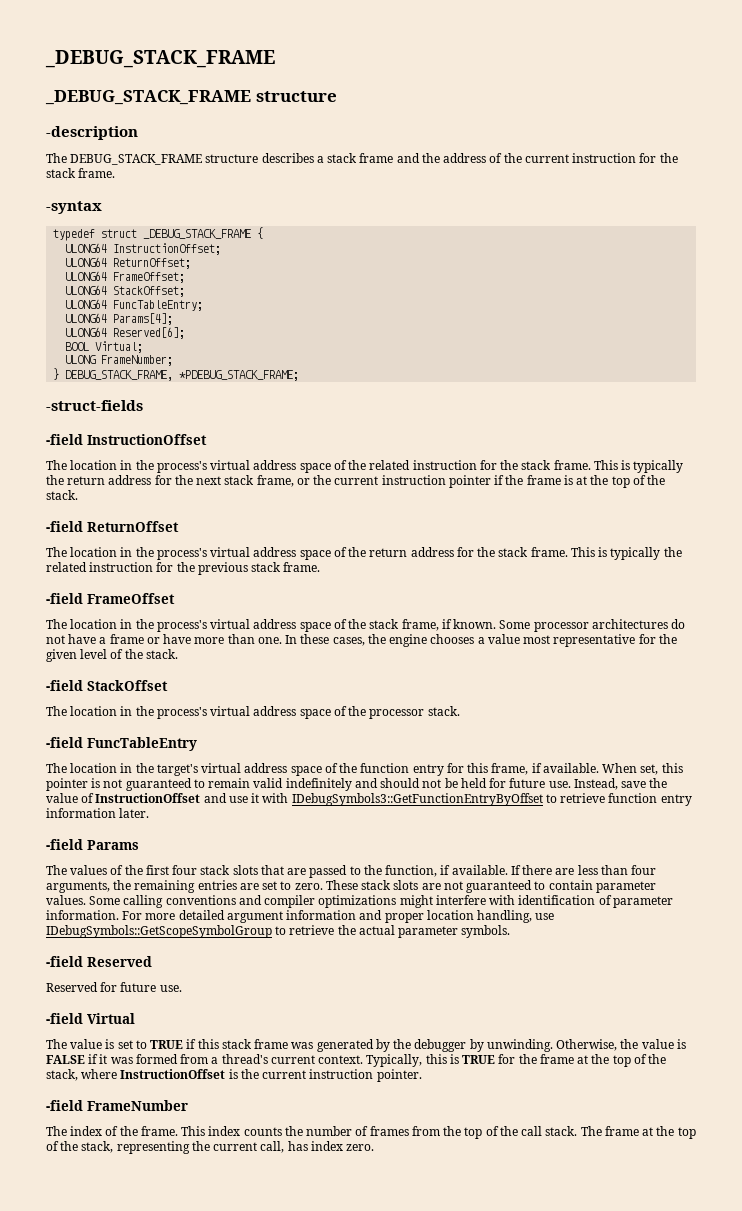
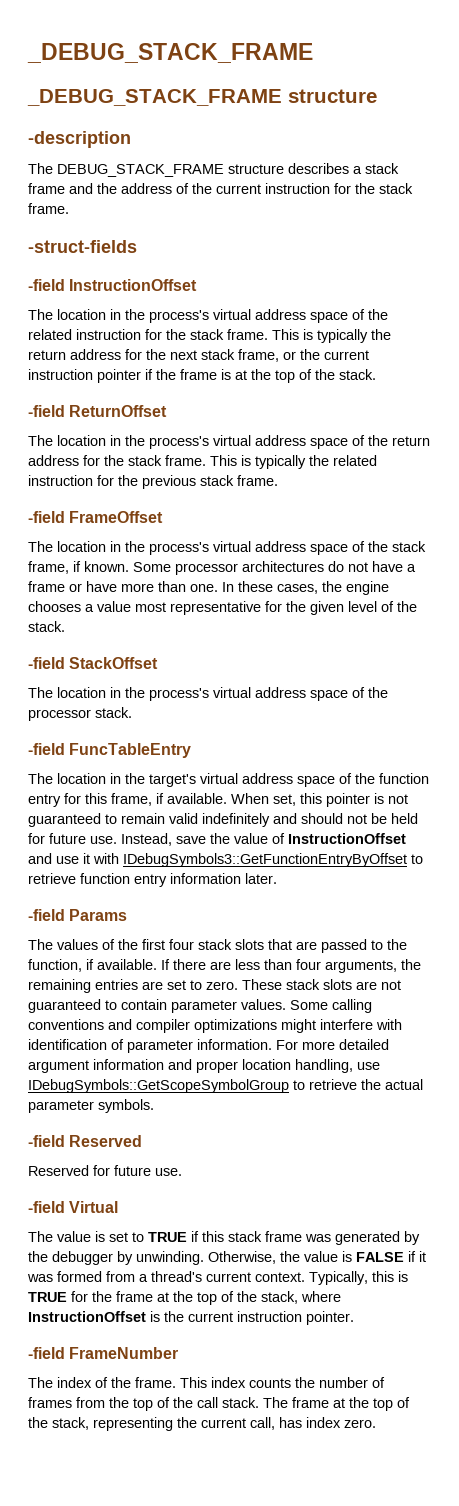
- -syntax
- typedef struct _DEBUG_STACK_FRAME {
- ULONG64 InstructionOffset;
- ULONG64 ReturnOffset;
- ULONG64 FrameOffset;
- ULONG64 StackOffset;
- ULONG64 FuncTableEntry;
- ULONG64 Params[4];
- ULONG64 Reserved[6];
- BOOL Virtual;
- ULONG FrameNumber;
- } DEBUG_STACK_FRAME, *PDEBUG_STACK_FRAME;

